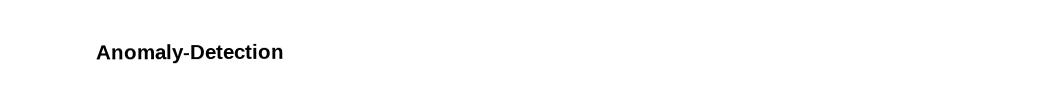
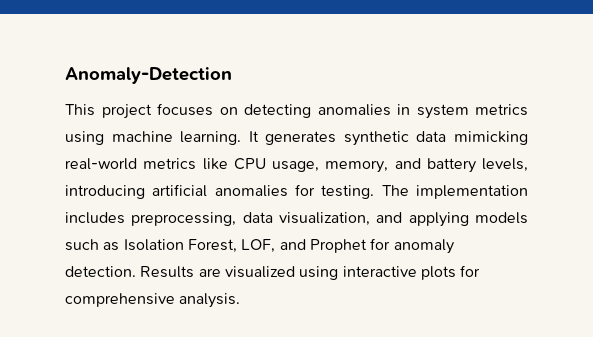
+ This project focuses on detecting anomalies in system metrics using machine learning. It generates synthetic data mimicking real-world metrics like CPU usage, memory, and battery levels, introducing artificial anomalies for testing. The implementation includes preprocessing, data visualization, and applying models such as Isolation Forest, LOF, and Prophet for anomaly detection. Results are visualized using interactive plots for comprehensive analysis.

